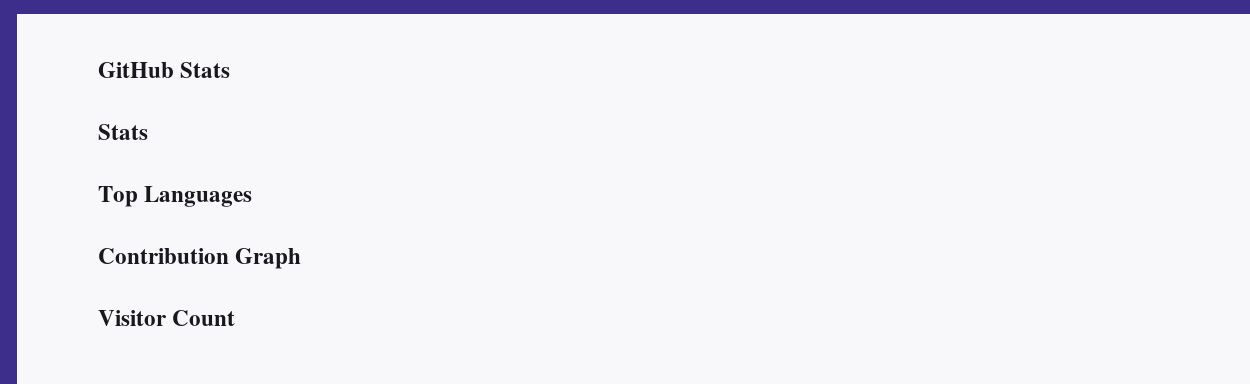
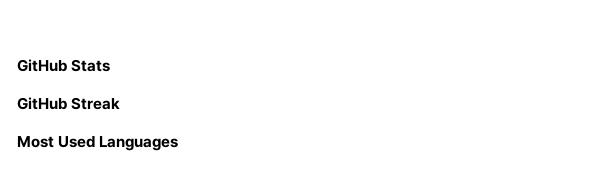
  GitHub Stats
- Stats
- Top Languages
- Contribution Graph
- Visitor Count
+ GitHub Streak
+ Most Used Languages

